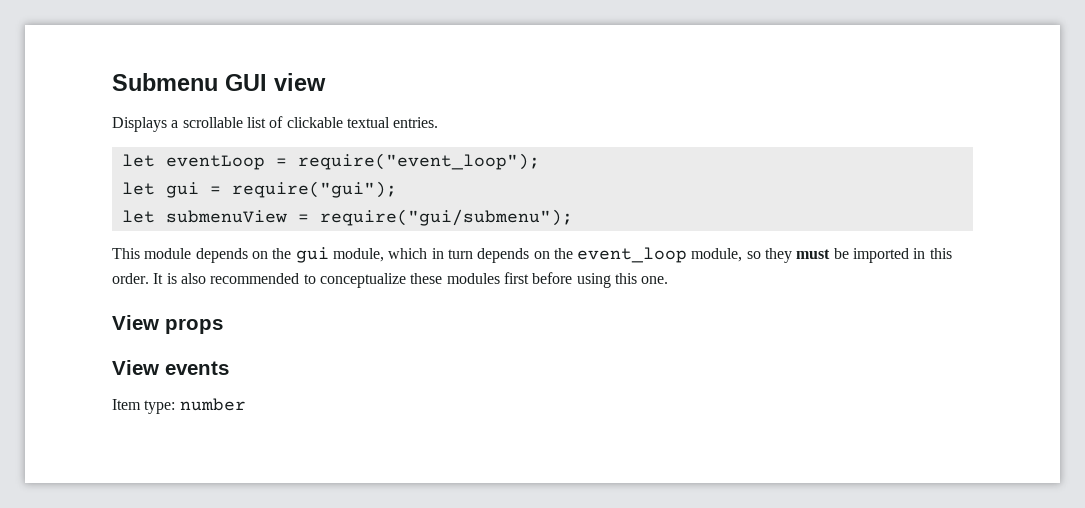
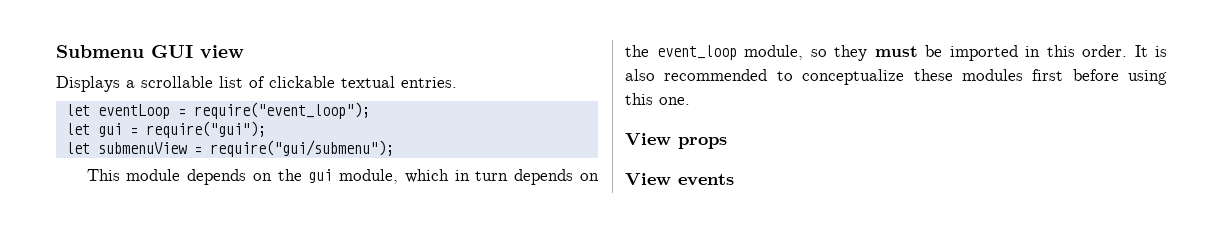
- Item type: number

